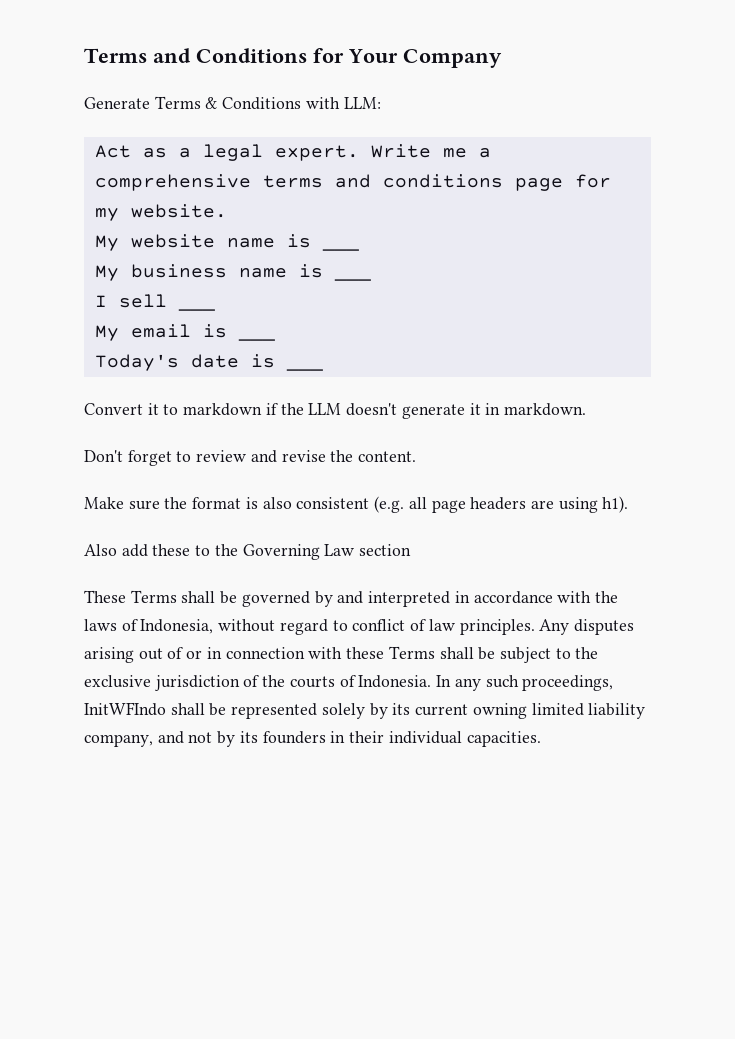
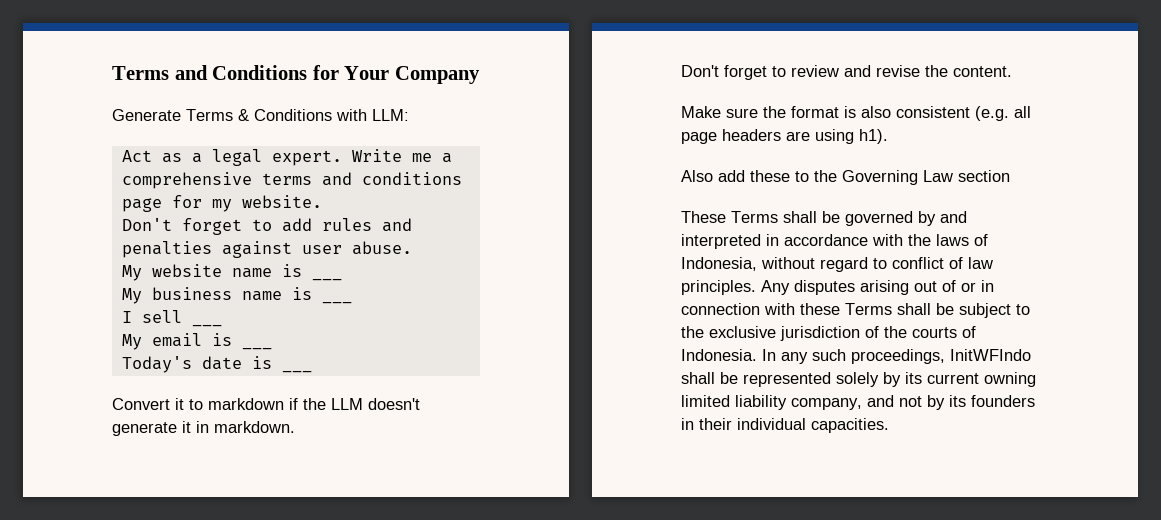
+ Don't forget to add rules and penalties against user abuse.

